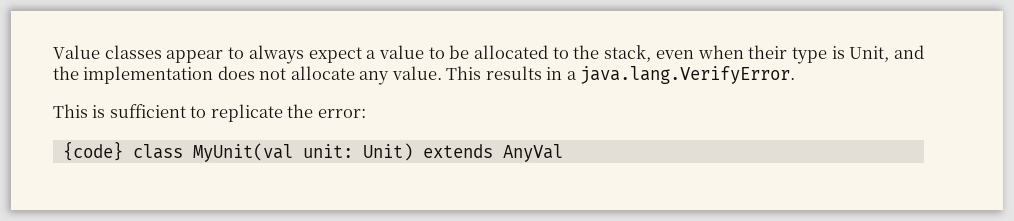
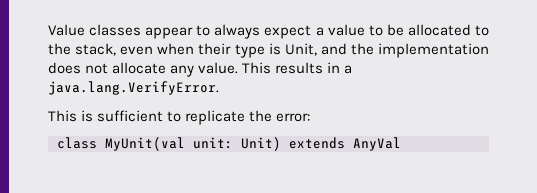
- {code} class MyUnit(val unit: Unit) extends AnyVal
+ class MyUnit(val unit: Unit) extends AnyVal

